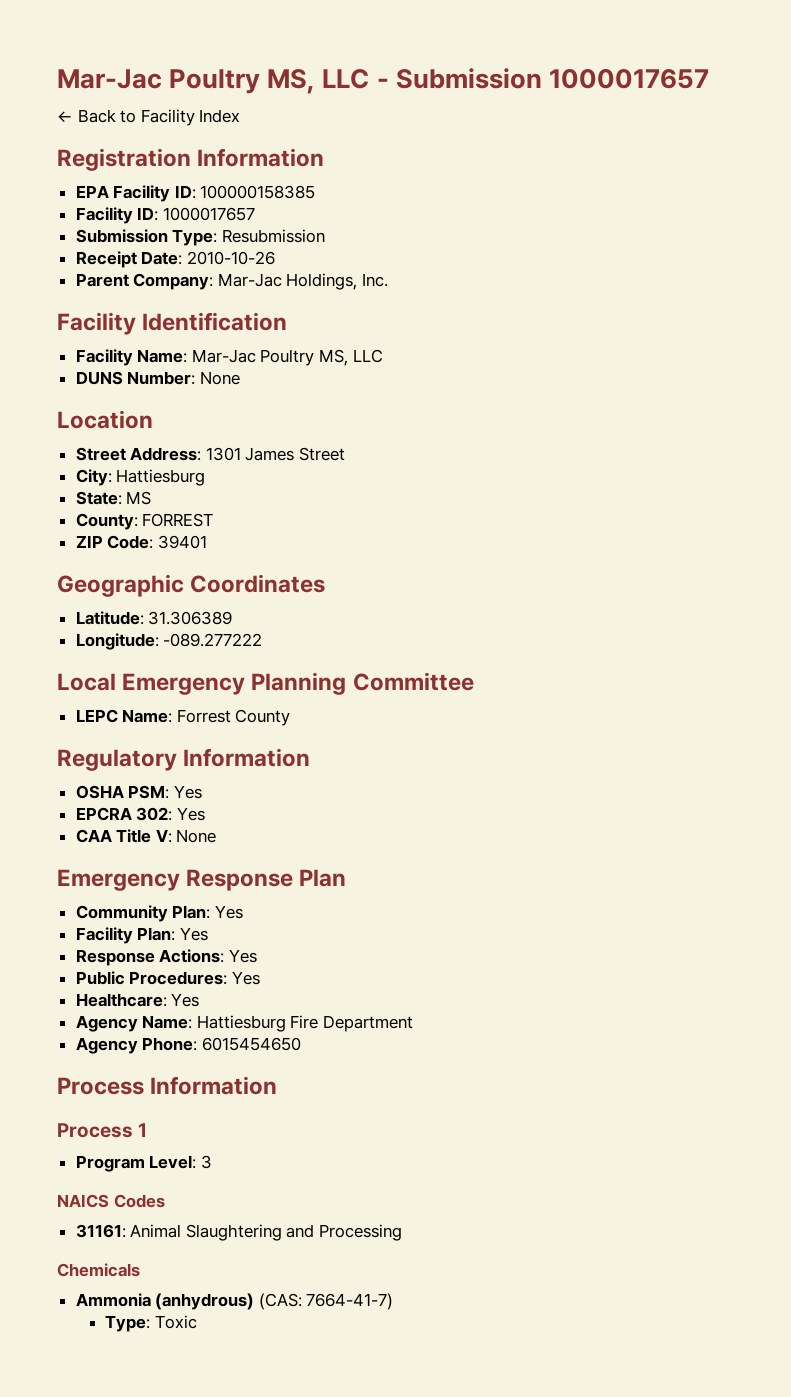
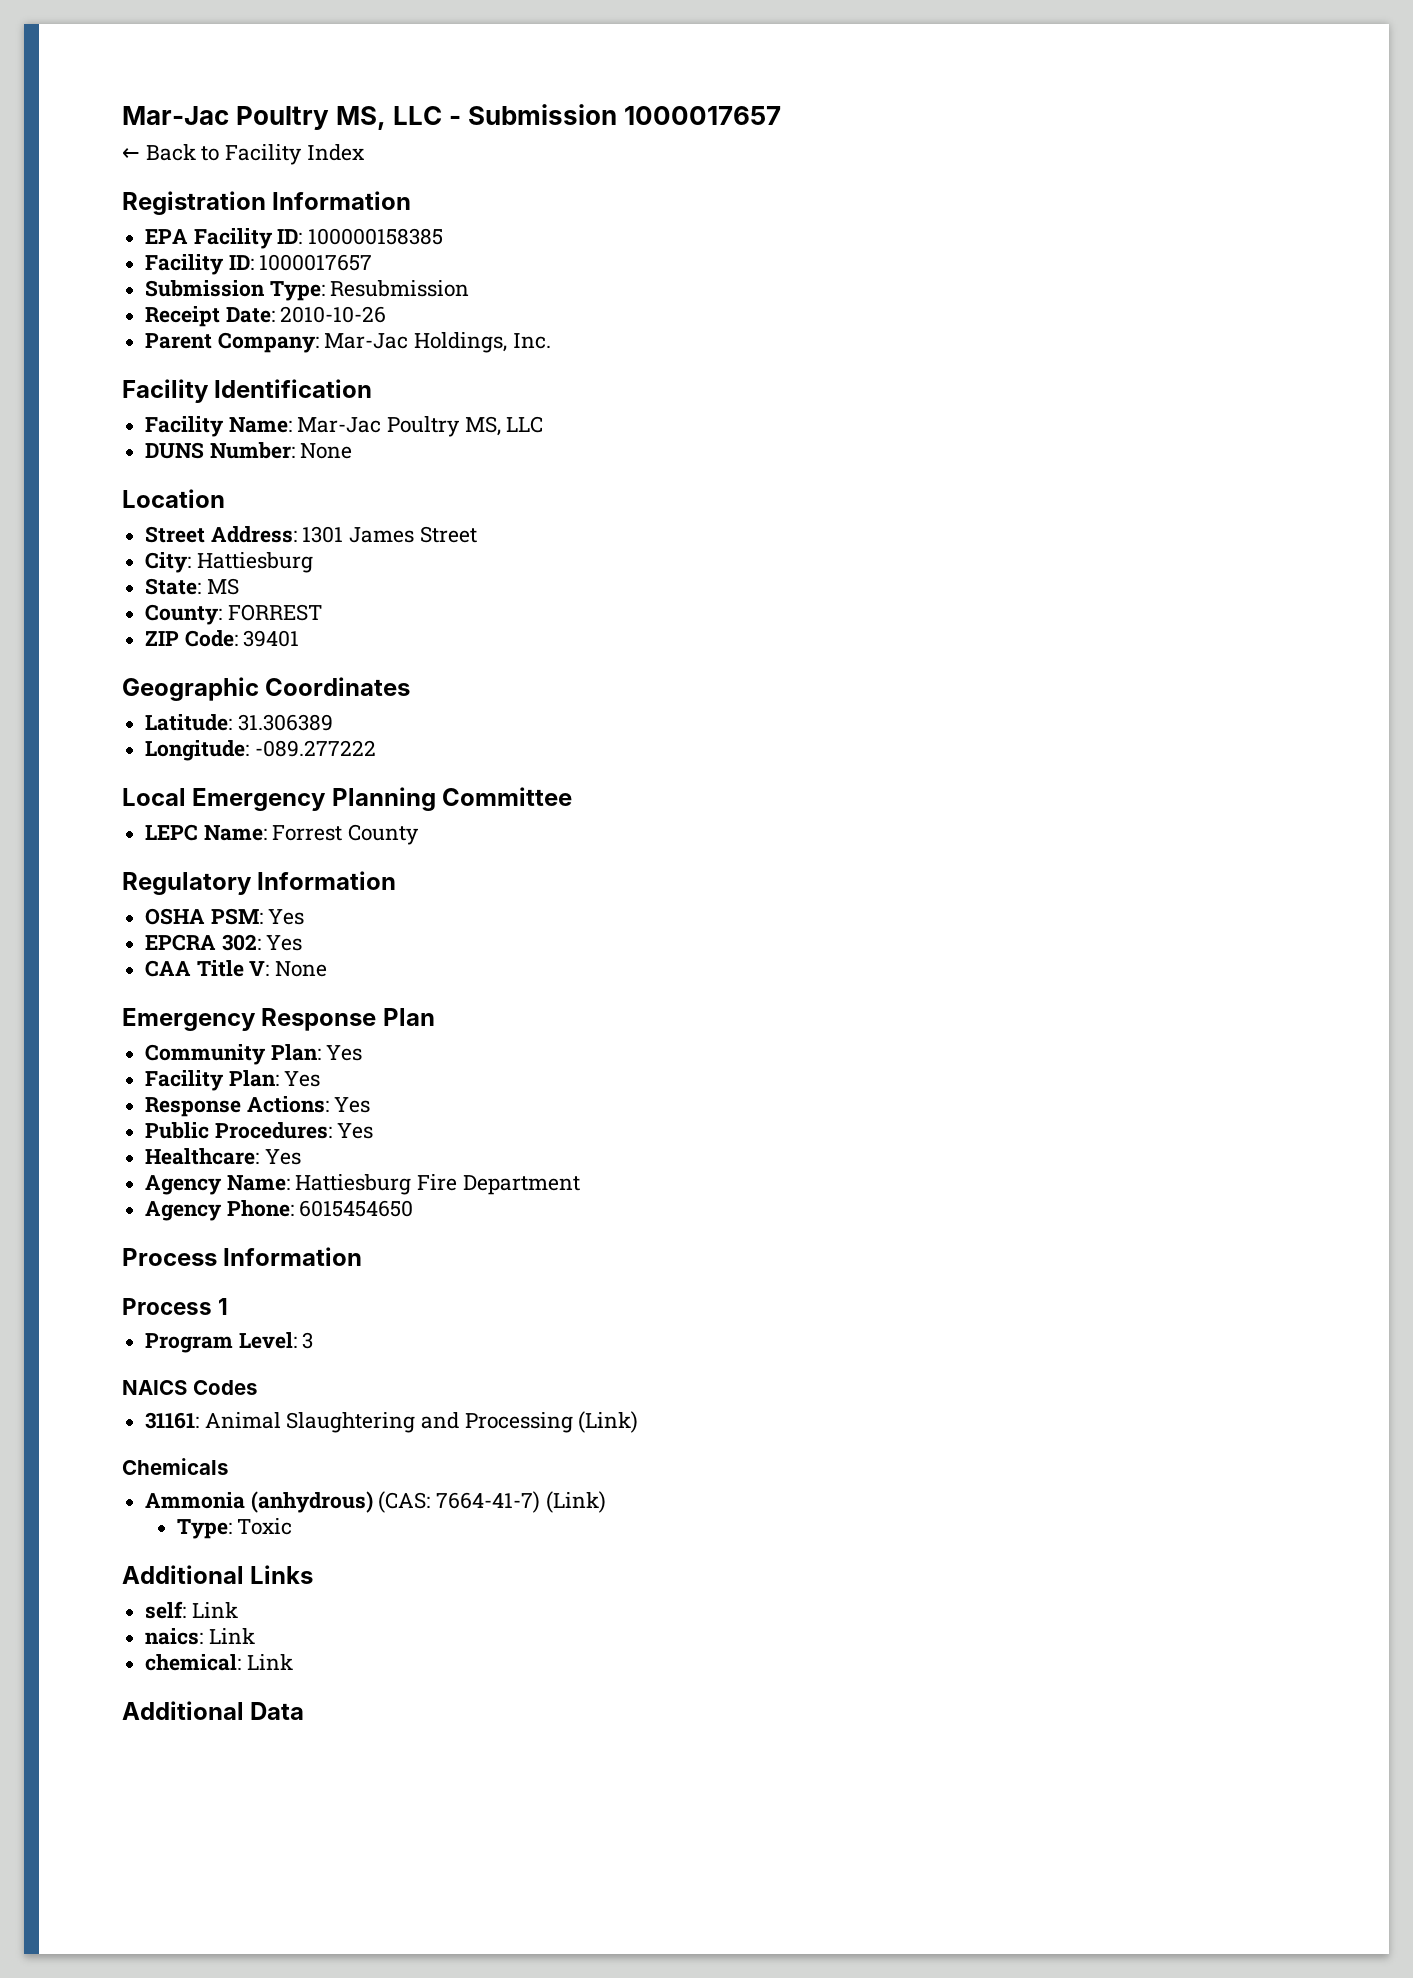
- 31161: Animal Slaughtering and Processing
+ 31161: Animal Slaughtering and Processing (Link)
- Ammonia (anhydrous) (CAS: 7664-41-7)
+ Ammonia (anhydrous) (CAS: 7664-41-7) (Link)
+ Additional Links
+ self: Link
+ naics: Link
+ chemical: Link
+ Additional Data

